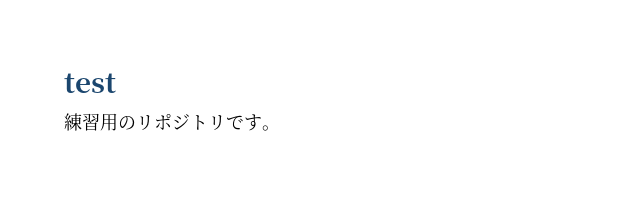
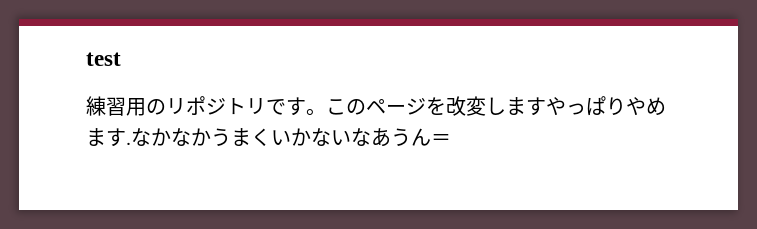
+ このページを改変しますやっぱりやめます.なかなかうまくいかないなあうん＝

